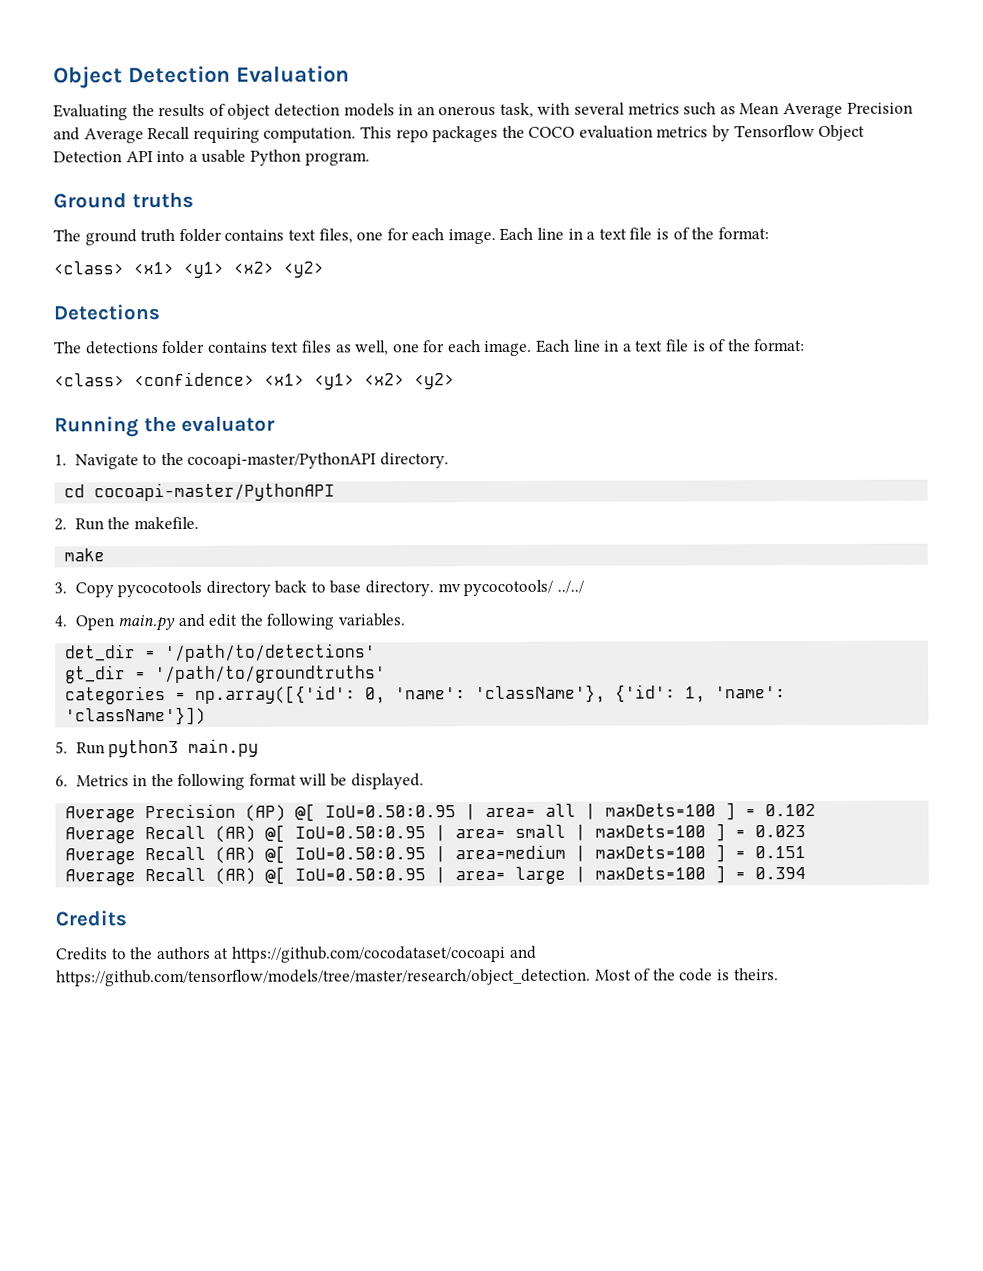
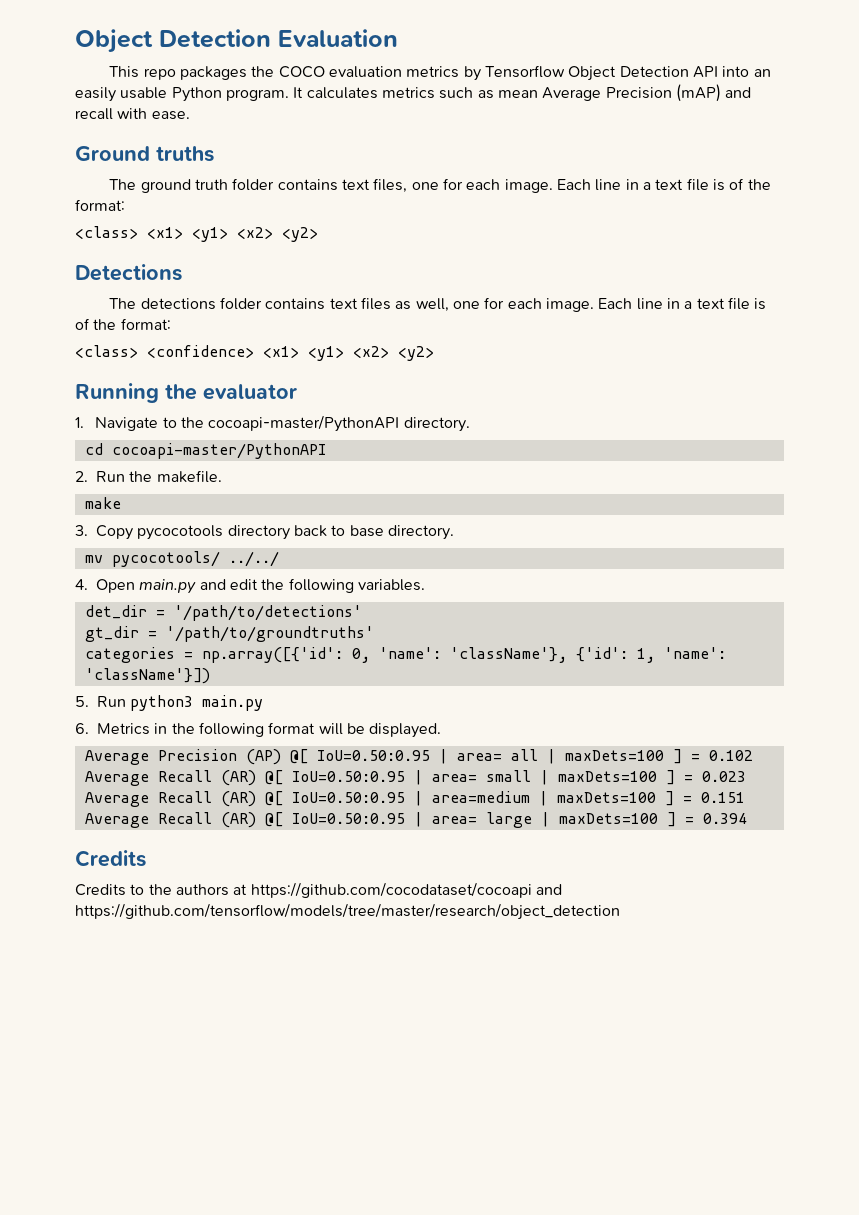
- Evaluating the results of object detection models in an onerous task, with several metrics such as Mean Average Precision and Average Recall requiring computation. This repo packages the COCO evaluation metrics by Tensorflow Object Detection API into a usable Python program.
+ This repo packages the COCO evaluation metrics by Tensorflow Object Detection API into an easily usable Python program. It calculates metrics such as mean Average Precision (mAP) and recall with ease.
- 3. Copy pycocotools directory back to base directory. mv pycocotools/ ../../
+ 3. Copy pycocotools directory back to base directory.
+ mv pycocotools/ ../../
- Credits to the authors at https://github.com/cocodataset/cocoapi and https://github.com/tensorflow/models/tree/master/research/object_detection. Most of the code is theirs.
+ Credits to the authors at https://github.com/cocodataset/cocoapi and https://github.com/tensorflow/models/tree/master/research/object_detection

